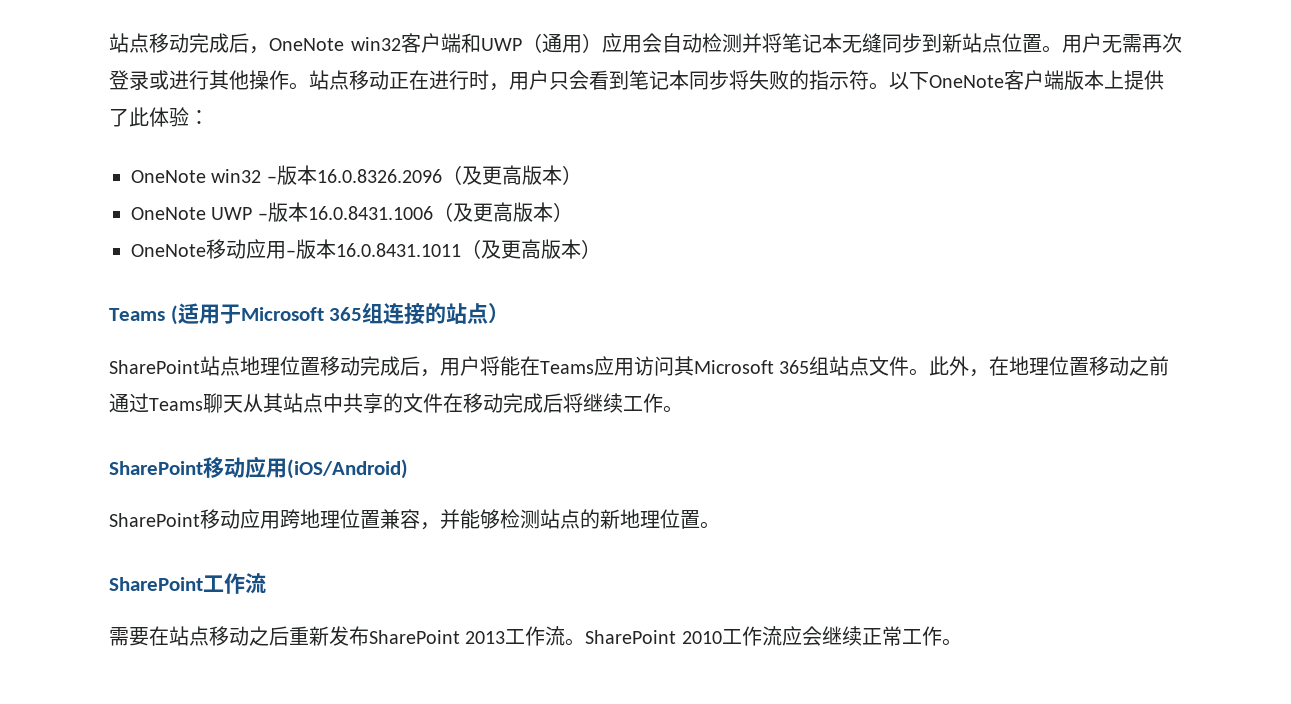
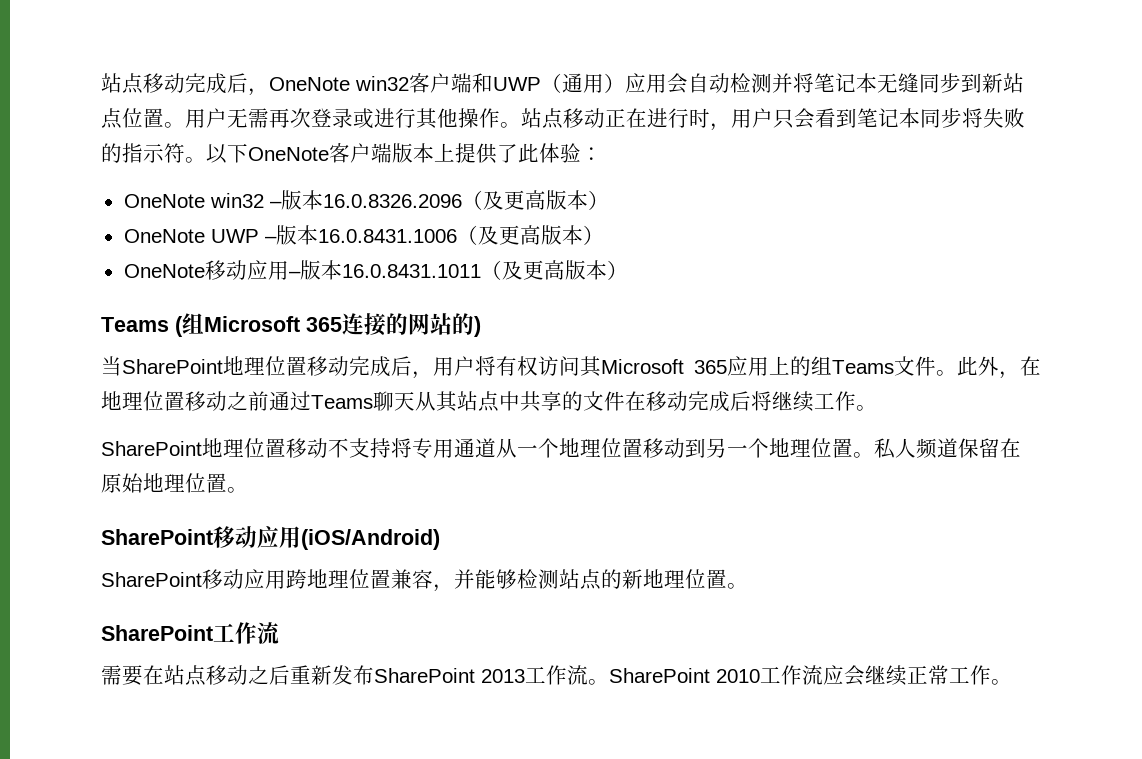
- Teams (适用于Microsoft 365组连接的站点）
- SharePoint站点地理位置移动完成后，用户将能在Teams应用访问其Microsoft 365组站点文件。
+ Teams (组Microsoft 365连接的网站的)
+ 当SharePoint地理位置移动完成后，用户将有权访问其Microsoft 365应用上的组Teams文件。
+ SharePoint地理位置移动不支持将专用通道从一个地理位置移动到另一个地理位置。私人频道保留在原始地理位置。

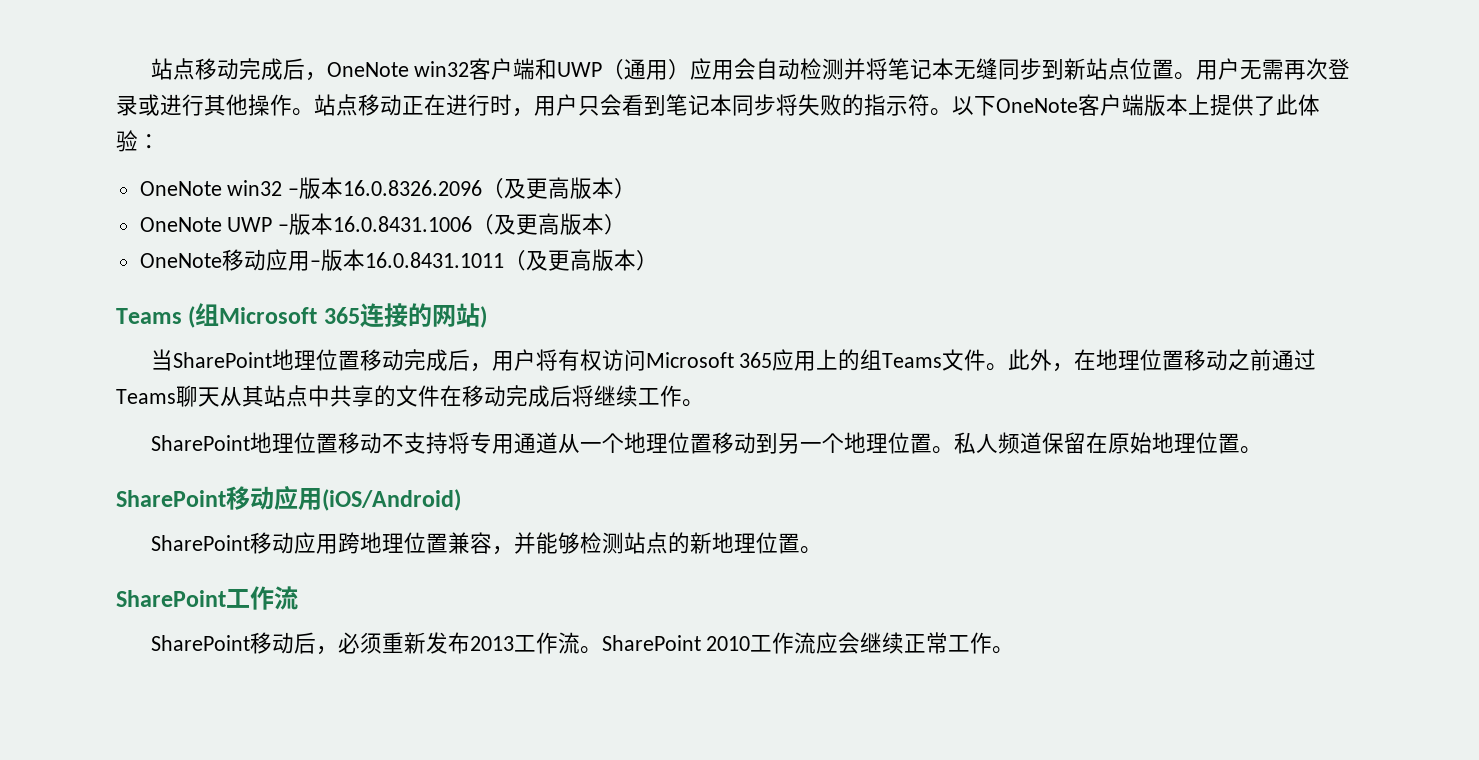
- Teams (组Microsoft 365连接的网站的)
+ Teams (组Microsoft 365连接的网站)
- 当SharePoint地理位置移动完成后，用户将有权访问其Microsoft 365应用上的组Teams文件。
+ 当SharePoint地理位置移动完成后，用户将有权访问Microsoft 365应用上的组Teams文件。
- 需要在站点移动之后重新发布SharePoint 2013工作流。
+ SharePoint移动后，必须重新发布2013工作流。

